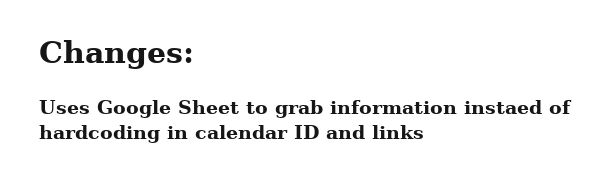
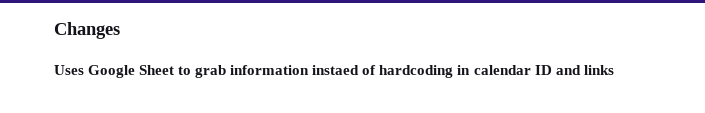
- Changes:
+ Changes

